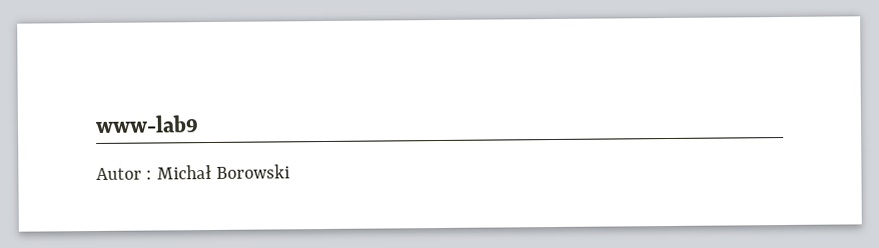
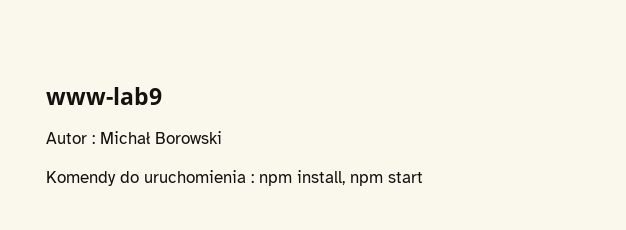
+ Komendy do uruchomienia : npm install, npm start

